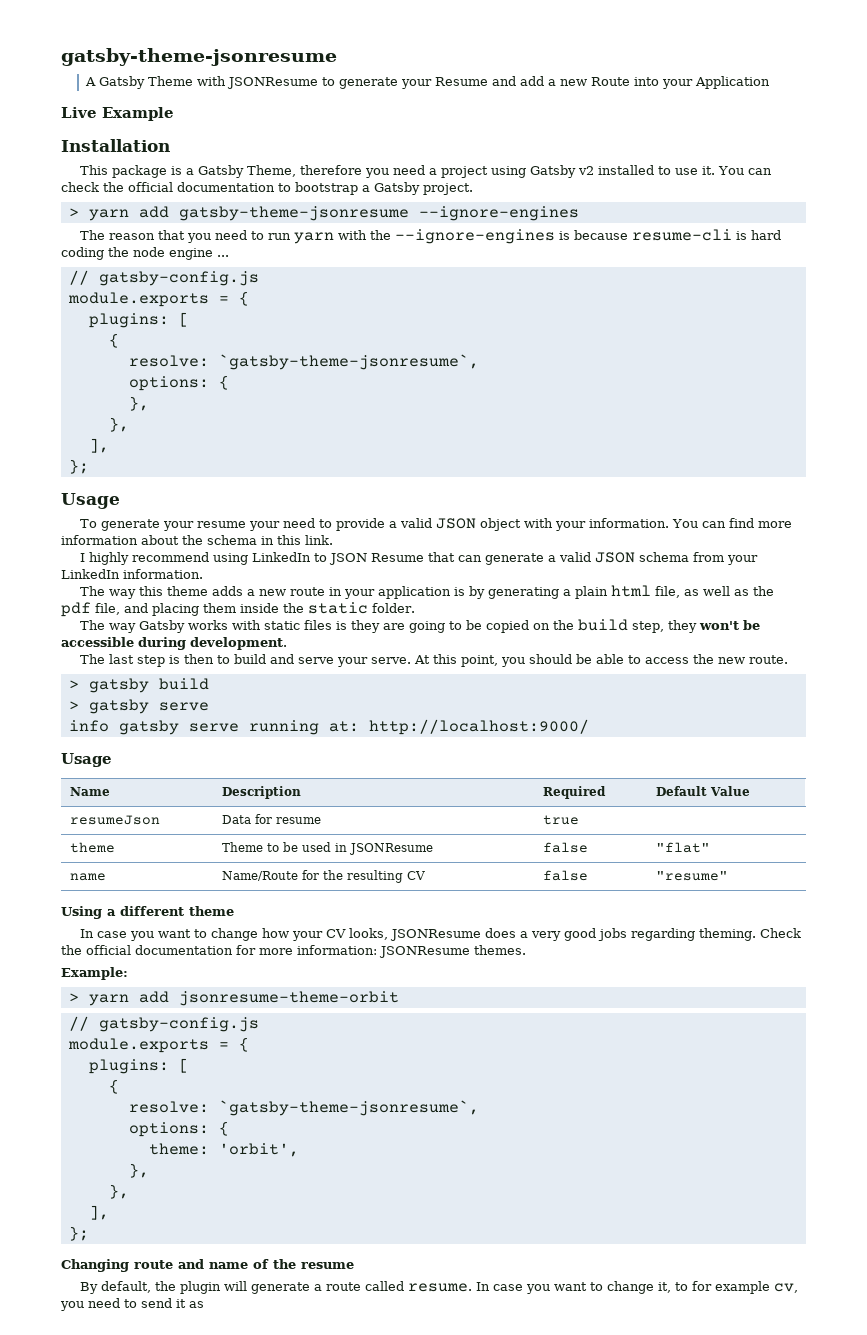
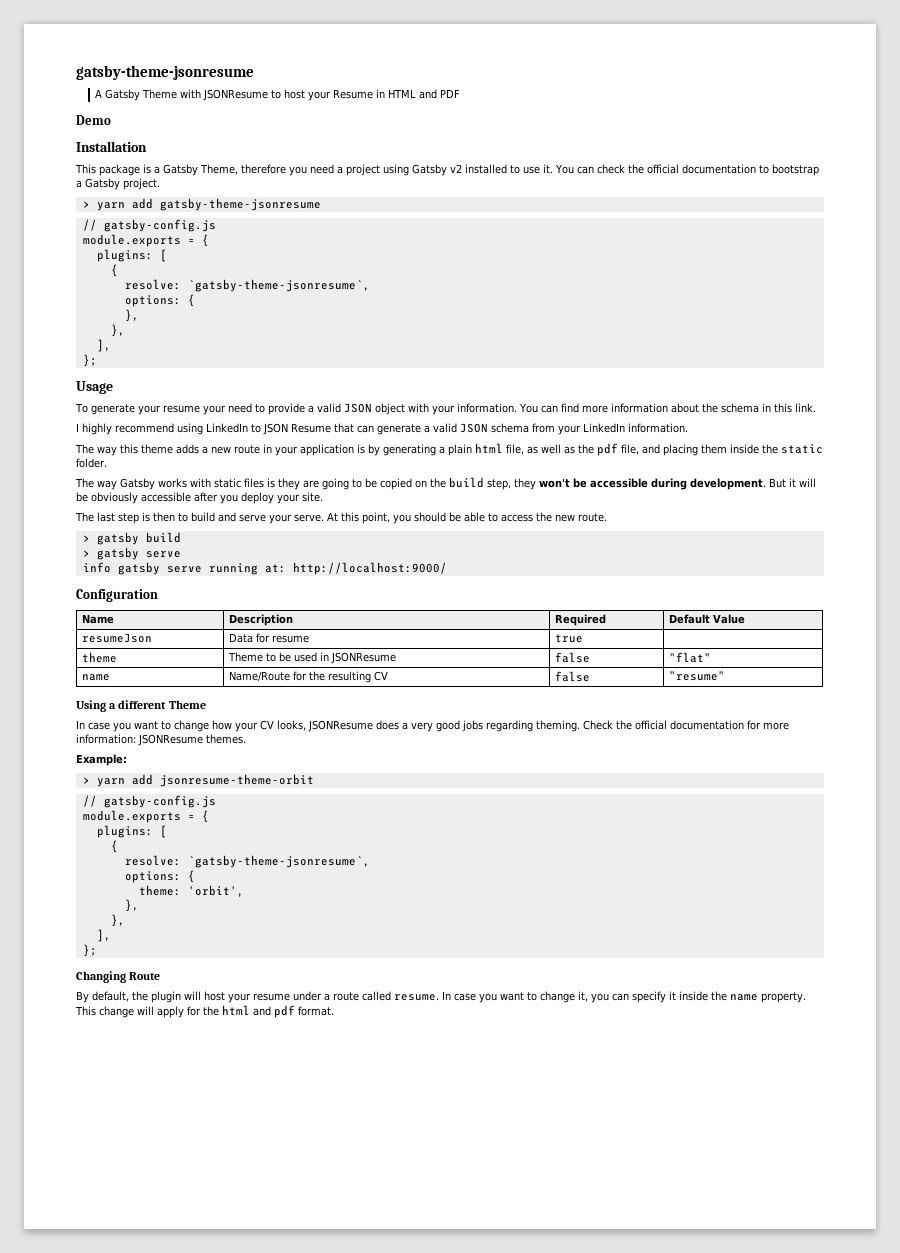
- A Gatsby Theme with JSONResume to generate your Resume and add a new Route into your Application
- Live Example
+ A Gatsby Theme with JSONResume to host your Resume in HTML and PDF
+ Demo
- > yarn add gatsby-theme-jsonresume --ignore-engines
- The reason that you need to run yarn with the --ignore-engines is because resume-cli is hard coding the node engine ...
+ > yarn add gatsby-theme-jsonresume
+ But it will be obviously accessible after you deploy your site.
  info gatsby serve running at: http://localhost:9000/
- Usage
+ Configuration
- Using a different theme
+ Using a different Theme
- Changing route and name of the resume
+ Changing Route
- By default, the plugin will generate a route called resume.
+ By default, the plugin will host your resume under a route called resume.
- In case you want to change it, to for example cv, you need to send it as
+ In case you want to change it, you can specify it inside the name property. This change will apply for the html and pdf format.

